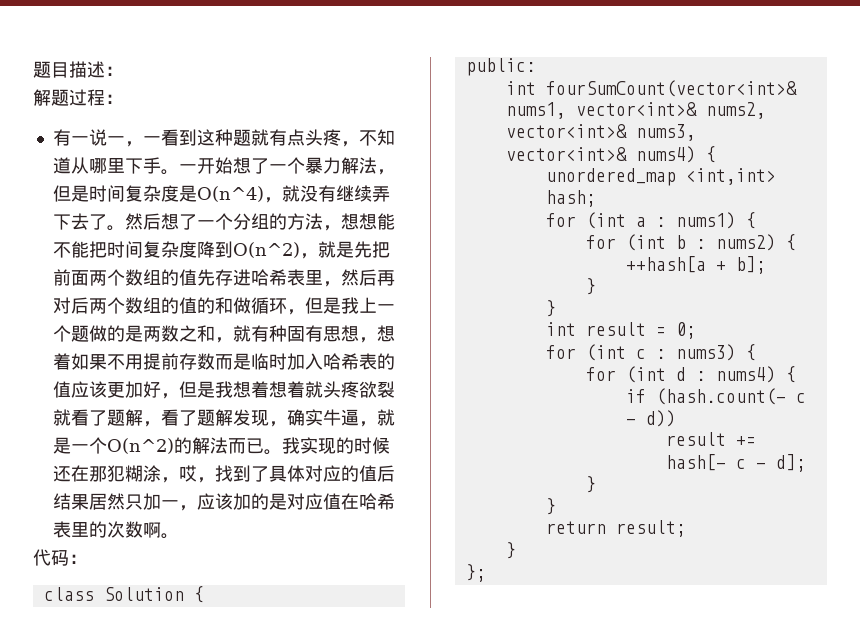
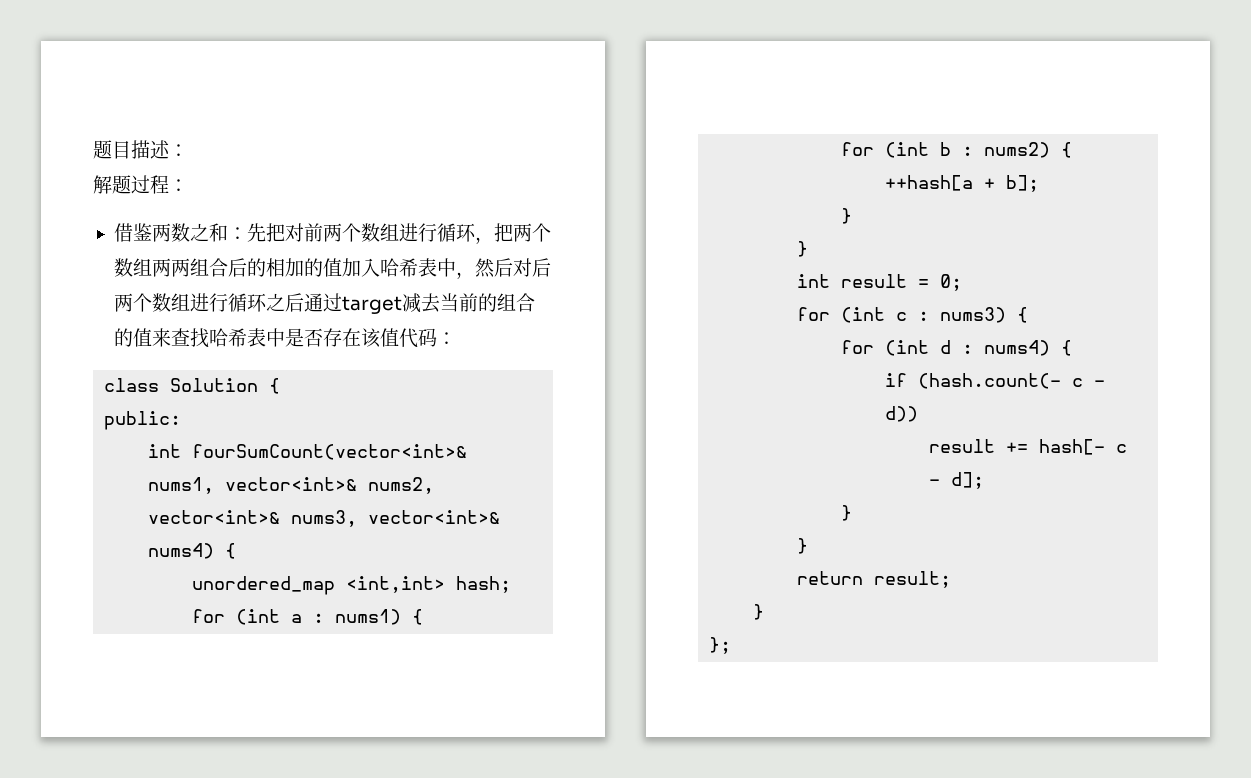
- 有一说一，一看到这种题就有点头疼，不知道从哪里下手。一开始想了一个暴力解法，但是时间复杂度是O(n^4)，就没有继续弄下去了。然后想了一个分组的方法，想想能不能把时间复杂度降到O(n^2)，就是先把前面两个数组的值先存进哈希表里，然后再对后两个数组的值的和做循环，但是我上一个题做的是两数之和，就有种固有思想，想着如果不用提前存数而是临时加入哈希表的值应该更加好，但是我想着想着就头疼欲裂就看了题解，看了题解发现，确实牛逼，就是一个O(n^2)的解法而已。我实现的时候还在那犯糊涂，哎，找到了具体对应的值后结果居然只加一，应该加的是对应值在哈希表里的次数啊。
- 代码：
+ 借鉴两数之和：先把对前两个数组进行循环，把两个数组两两组合后的相加的值加入哈希表中，然后对后两个数组进行循环之后通过target减去当前的组合的值来查找哈希表中是否存在该值代码：

